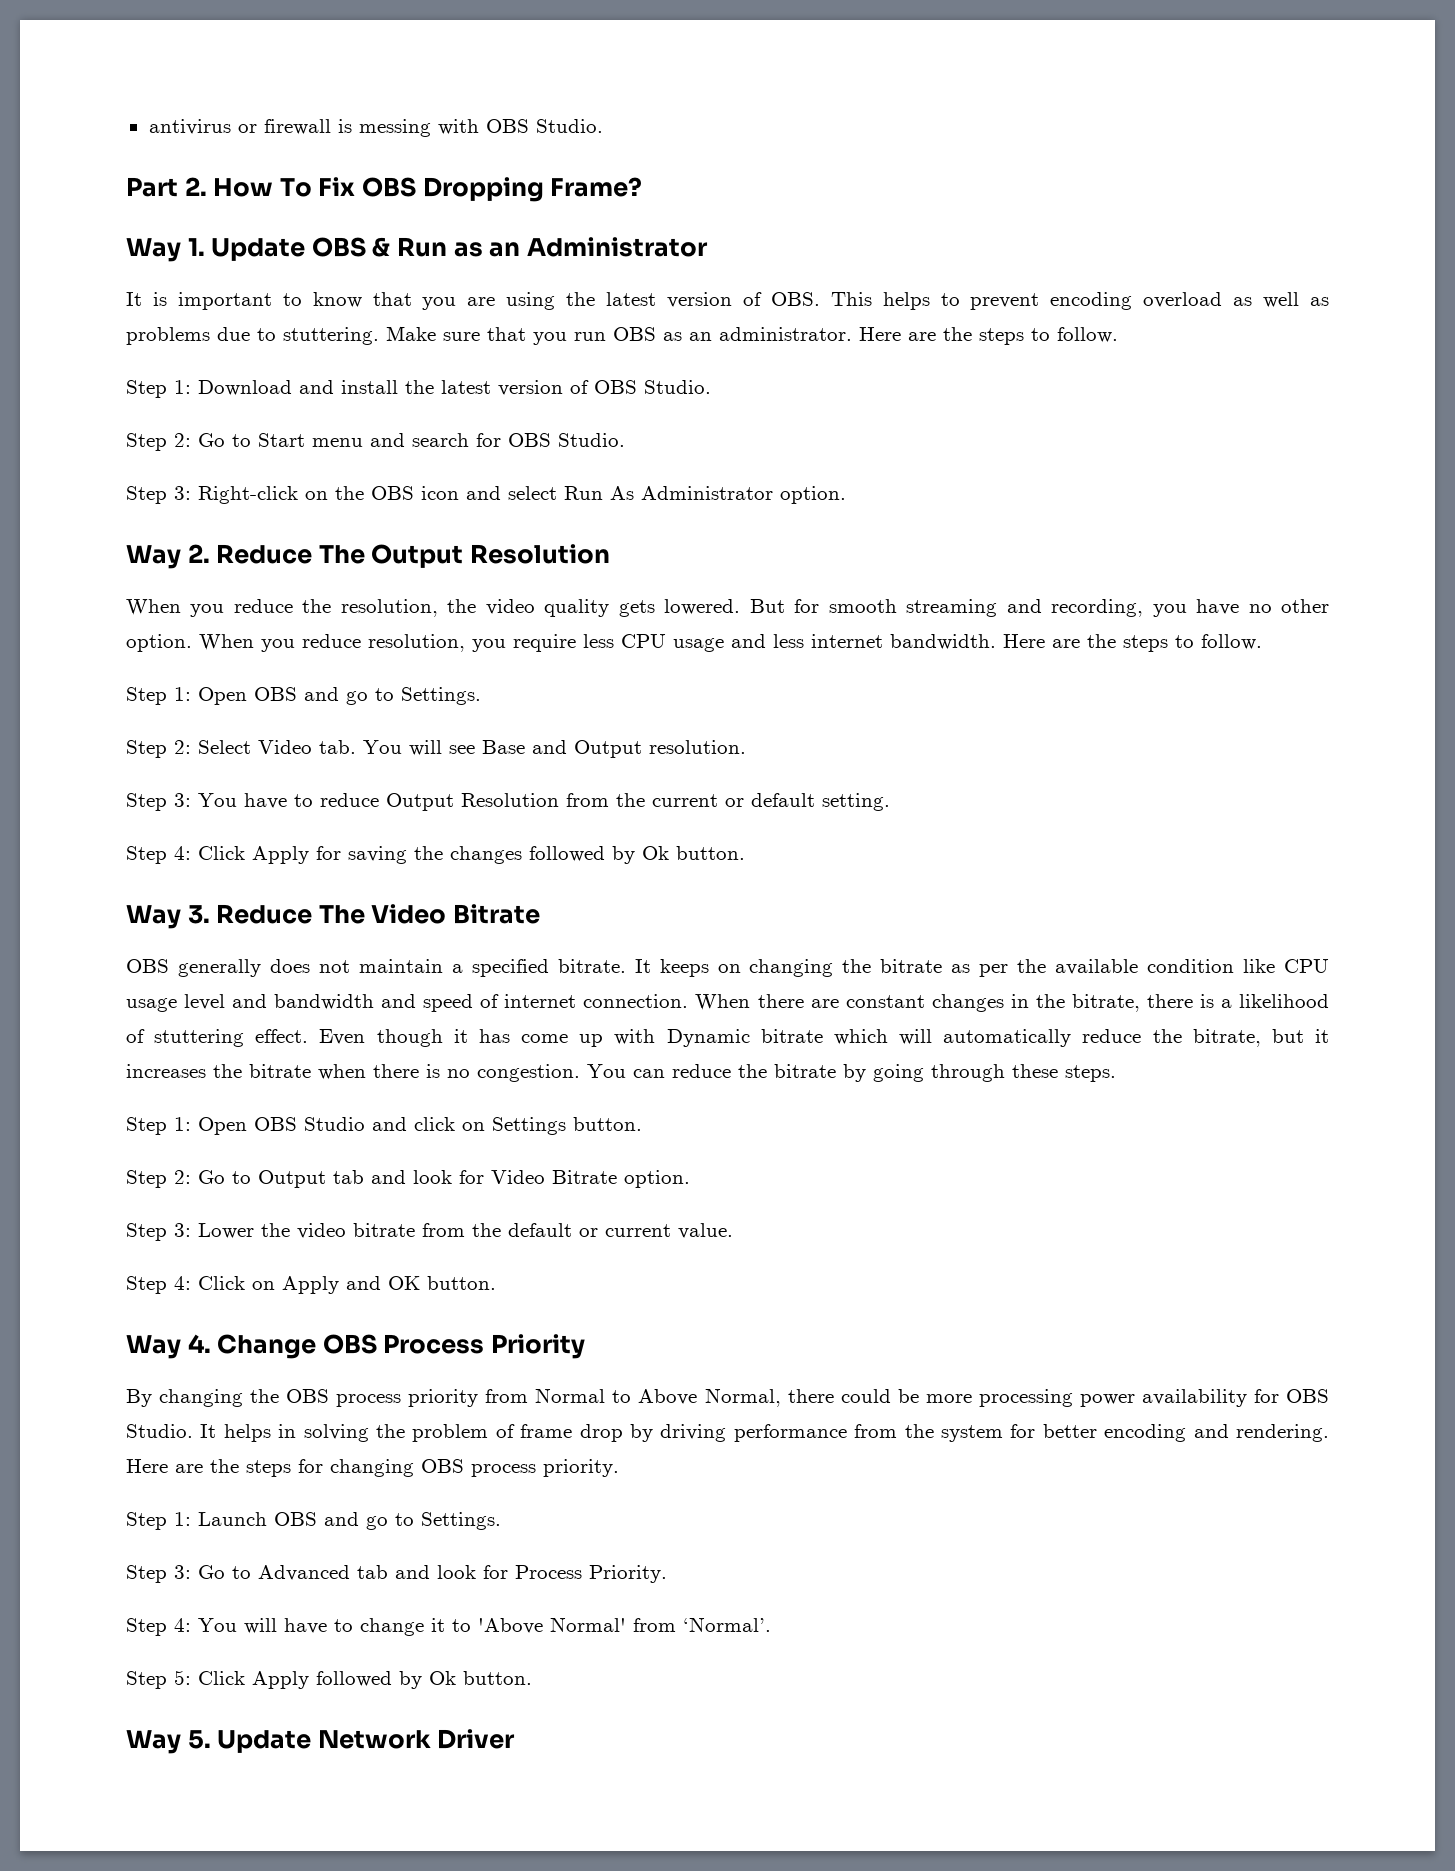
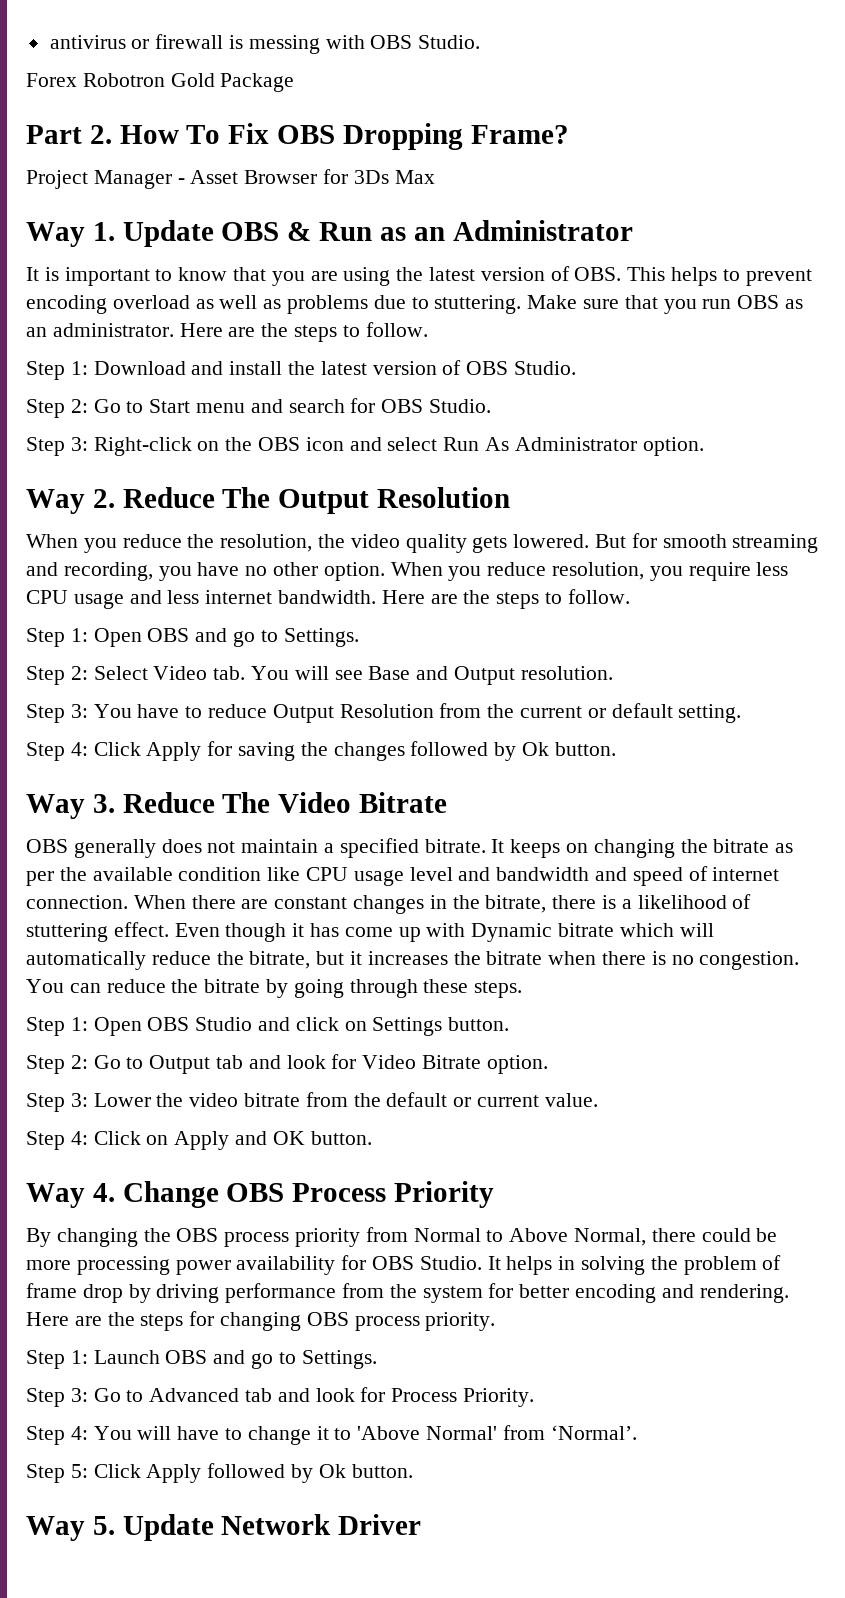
+ Forex Robotron Gold Package
+ Project Manager - Asset Browser for 3Ds Max

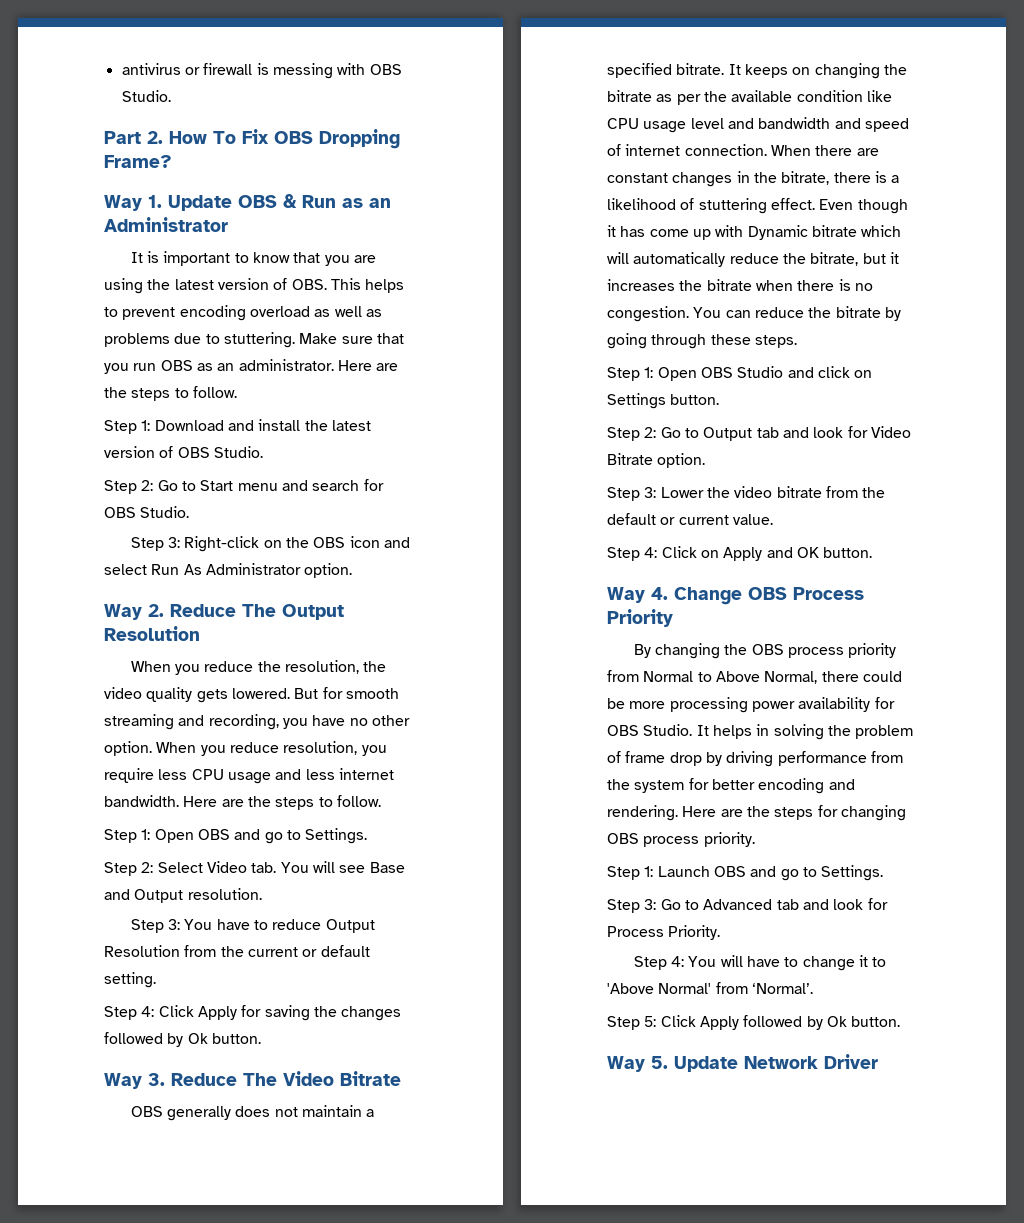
- Forex Robotron Gold Package
- Project Manager - Asset Browser for 3Ds Max

